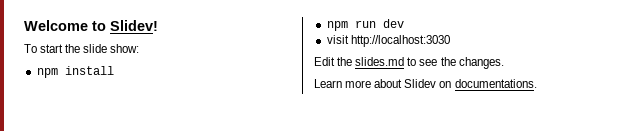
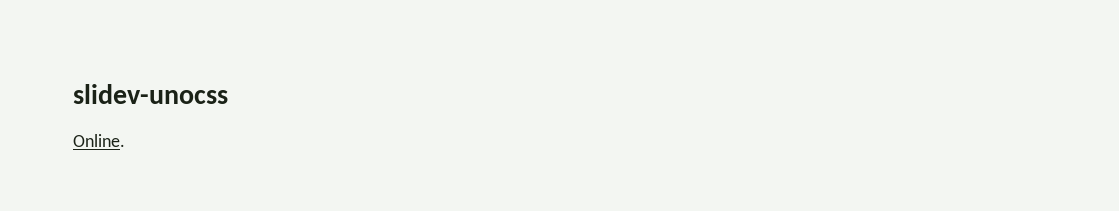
- Welcome to Slidev!
- To start the slide show:
- npm install
- npm run dev
- visit http://localhost:3030
- Edit the slides.md to see the changes.
- Learn more about Slidev on documentations.
+ slidev-unocss
+ Online.

